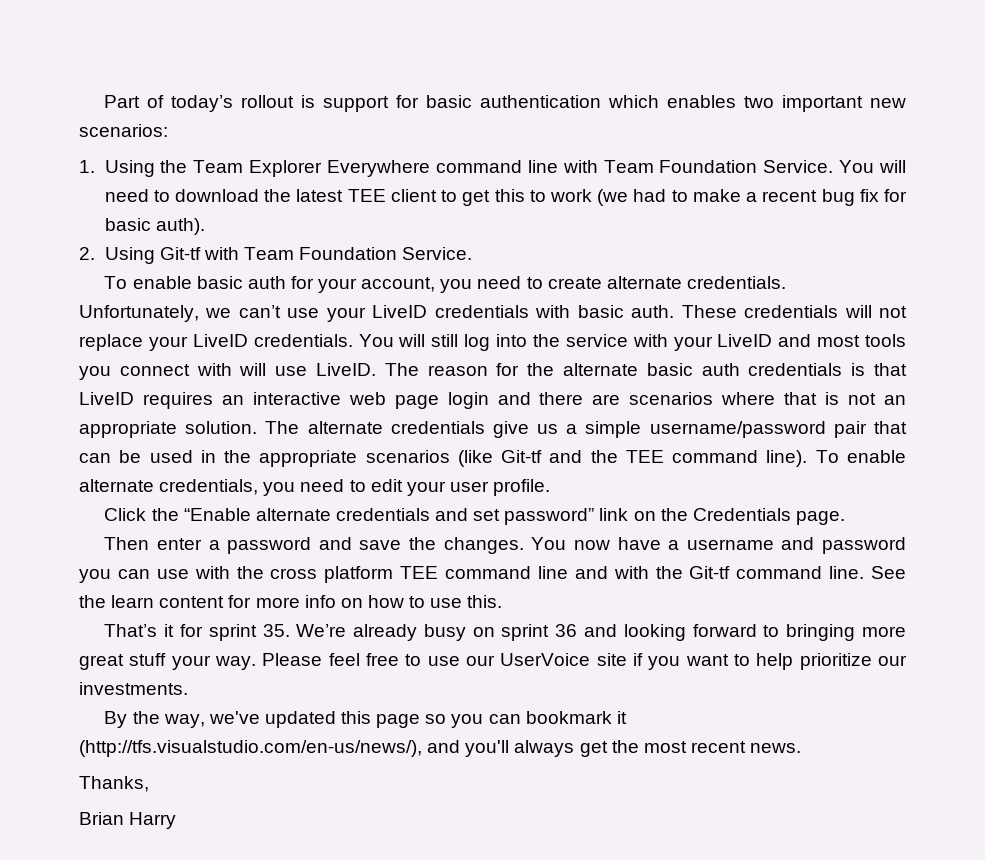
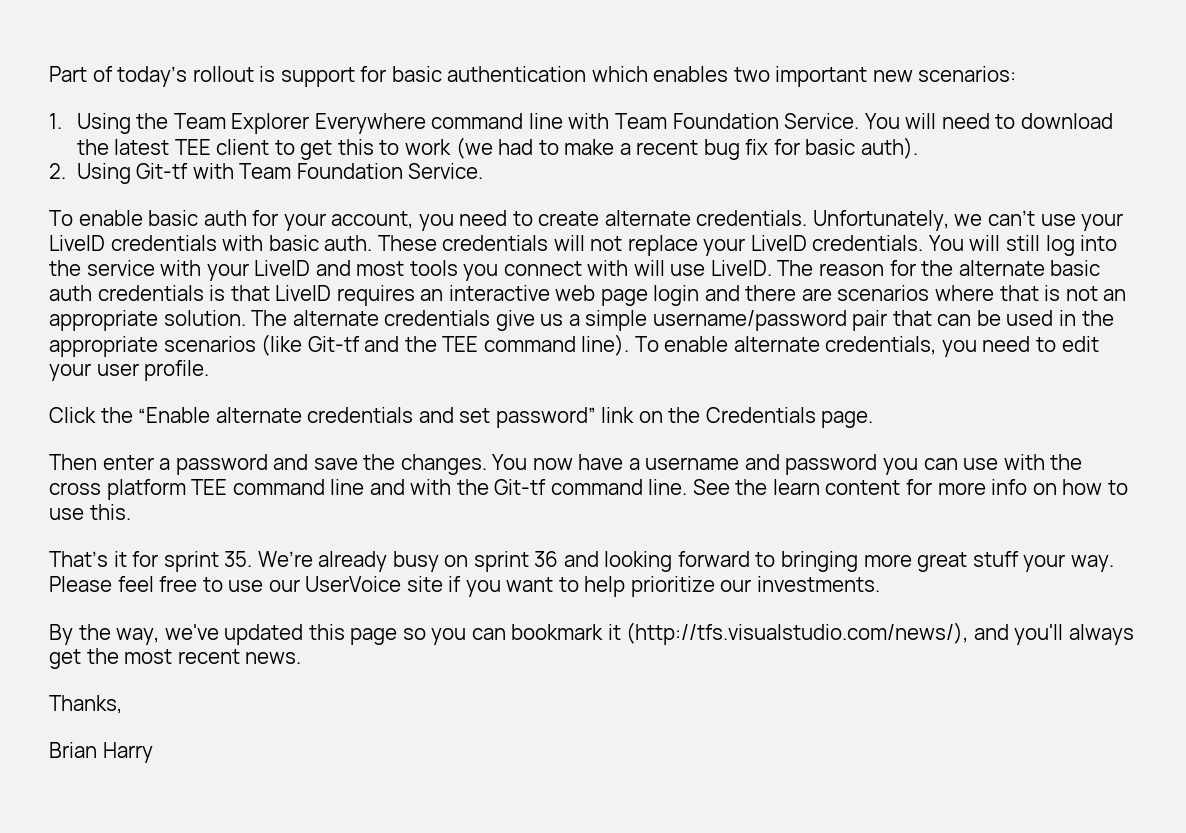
- By the way, we've updated this page so you can bookmark it (http://tfs.visualstudio.com/en-us/news/), and you'll always get the most recent news.
+ By the way, we've updated this page so you can bookmark it (http://tfs.visualstudio.com/news/), and you'll always get the most recent news.

